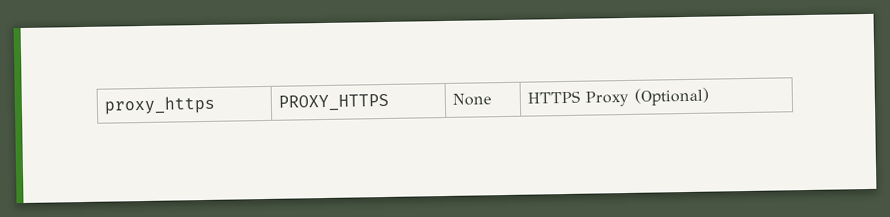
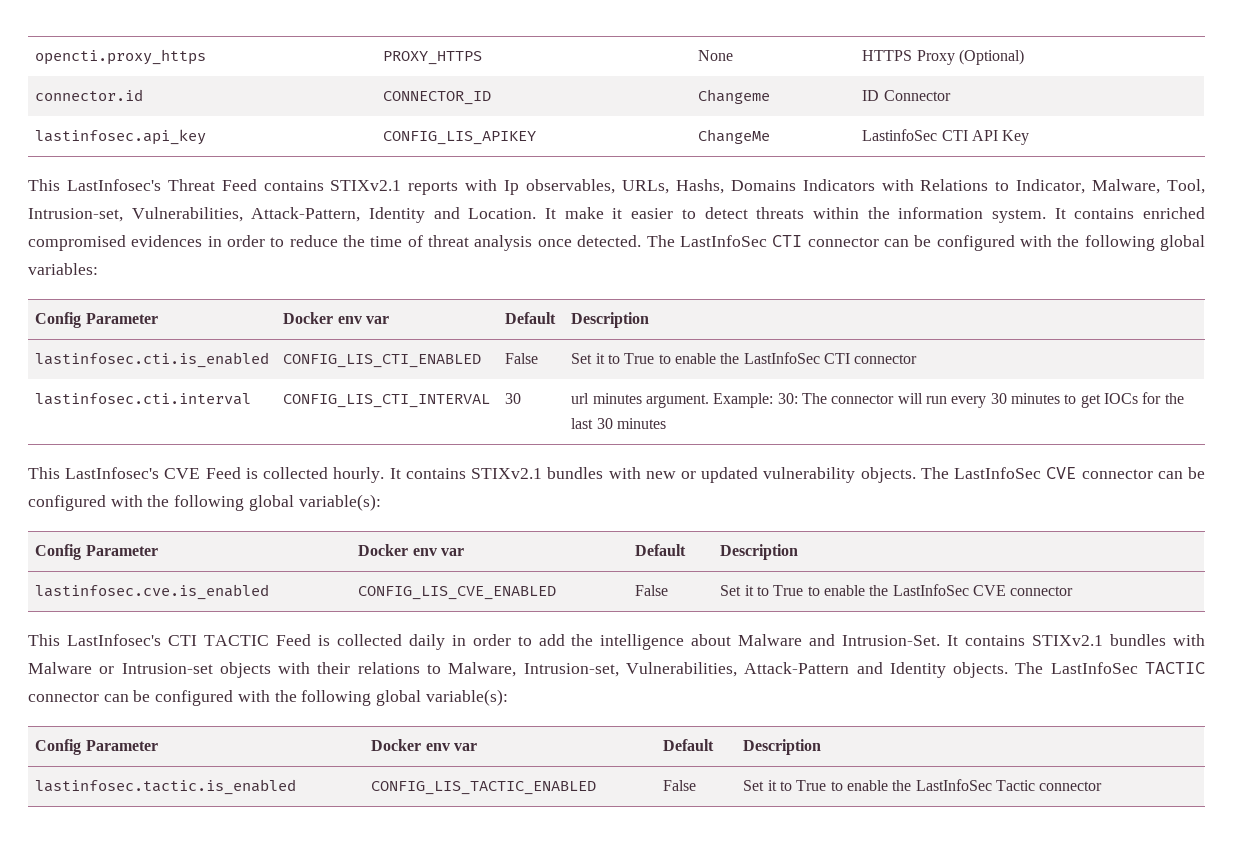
- proxy_https | PROXY_HTTPS | None | HTTPS Proxy (Optional)
+ opencti.proxy_https | PROXY_HTTPS | None | HTTPS Proxy (Optional)
+ connector.id | CONNECTOR_ID | Changeme | ID Connector
+ lastinfosec.api_key | CONFIG_LIS_APIKEY | ChangeMe | LastinfoSec CTI API Key
+ This LastInfosec's Threat Feed contains STIXv2.1 reports with Ip observables, URLs, Hashs, Domains Indicators with Relations to Indicator, Malware, Tool, Intrusion-set, Vulnerabilities, Attack-Pattern, Identity and Location. It make it easier to detect threats within the information system. It contains enriched compromised evidences in order to reduce the time of threat analysis once detected. The LastInfoSec CTI connector can be configured with the following global variables:
+ Config Parameter | Docker env var | Default | Description
+ lastinfosec.cti.is_enabled | CONFIG_LIS_CTI_ENABLED | False | Set it to True to enable the LastInfoSec CTI connector
+ lastinfosec.cti.interval | CONFIG_LIS_CTI_INTERVAL | 30 | url minutes argument. Example: 30: The connector will run every 30 minutes to get IOCs for the last 30 minutes
+ This LastInfosec's CVE Feed is collected hourly. It contains STIXv2.1 bundles with new or updated vulnerability objects. The LastInfoSec CVE connector can be configured with the following global variable(s):
+ Config Parameter | Docker env var | Default | Description
+ lastinfosec.cve.is_enabled | CONFIG_LIS_CVE_ENABLED | False | Set it to True to enable the LastInfoSec CVE connector
+ This LastInfosec's CTI TACTIC Feed is collected daily in order to add the intelligence about Malware and Intrusion-Set. It contains STIXv2.1 bundles with Malware or Intrusion-set objects with their relations to Malware, Intrusion-set, Vulnerabilities, Attack-Pattern and Identity objects. The LastInfoSec TACTIC connector can be configured with the following global variable(s):
+ Config Parameter | Docker env var | Default | Description
+ lastinfosec.tactic.is_enabled | CONFIG_LIS_TACTIC_ENABLED | False | Set it to True to enable the LastInfoSec Tactic connector

